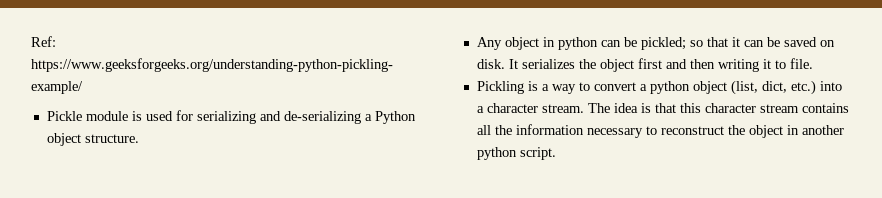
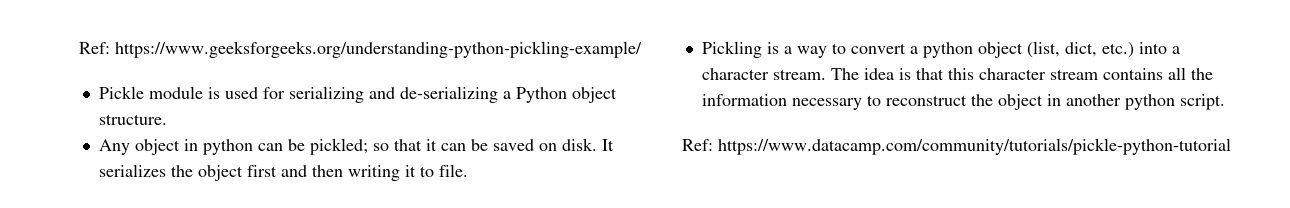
+ Ref: https://www.datacamp.com/community/tutorials/pickle-python-tutorial

